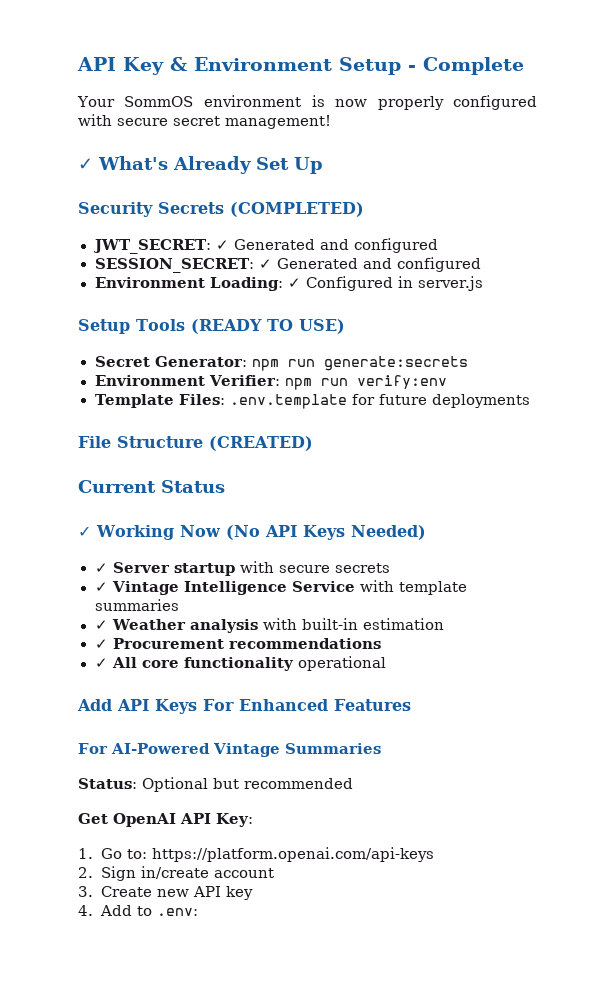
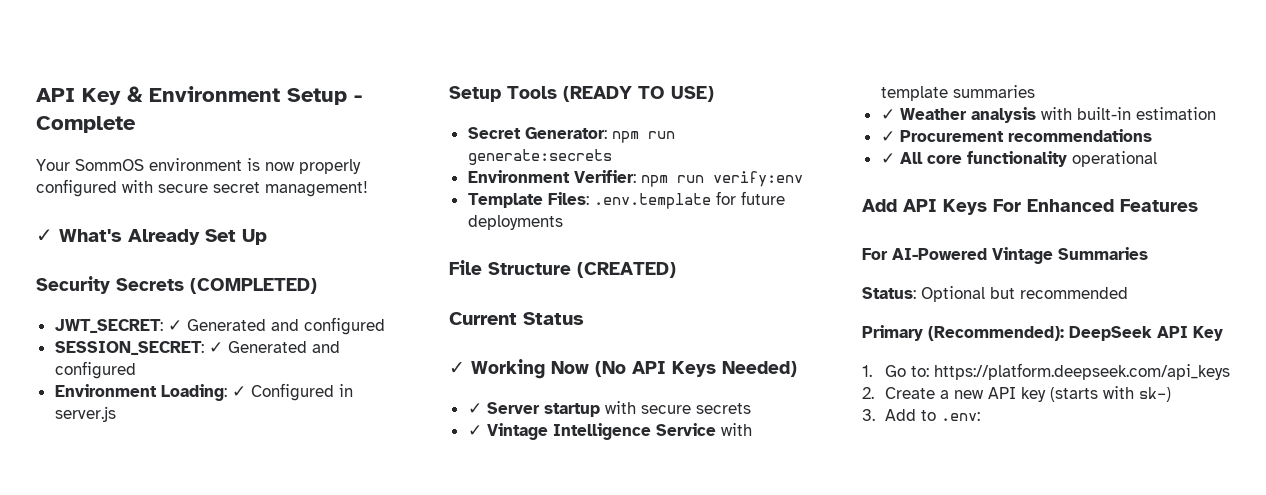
- Get OpenAI API Key:
- 1. Go to: https://platform.openai.com/api-keys
- 2. Sign in/create account
- 3. Create new API key
- 4. Add to .env:
+ Primary (Recommended): DeepSeek API Key
+ 1. Go to: https://platform.deepseek.com/api_keys
+ 2. Create a new API key (starts with sk-)
+ 3. Add to .env:

